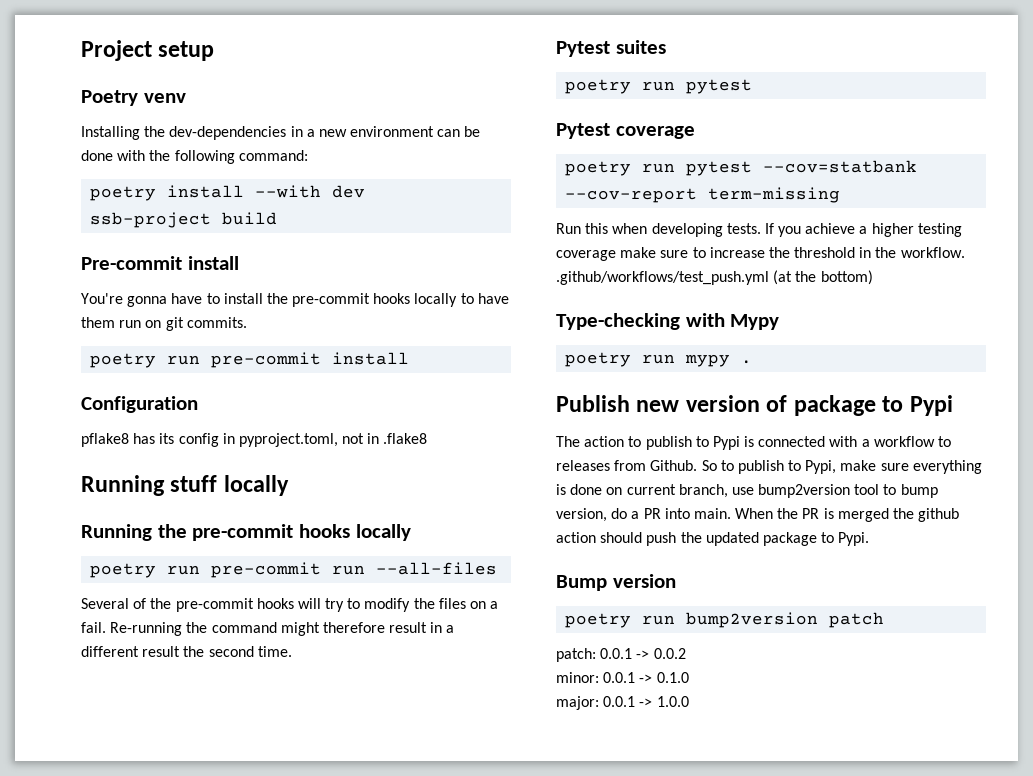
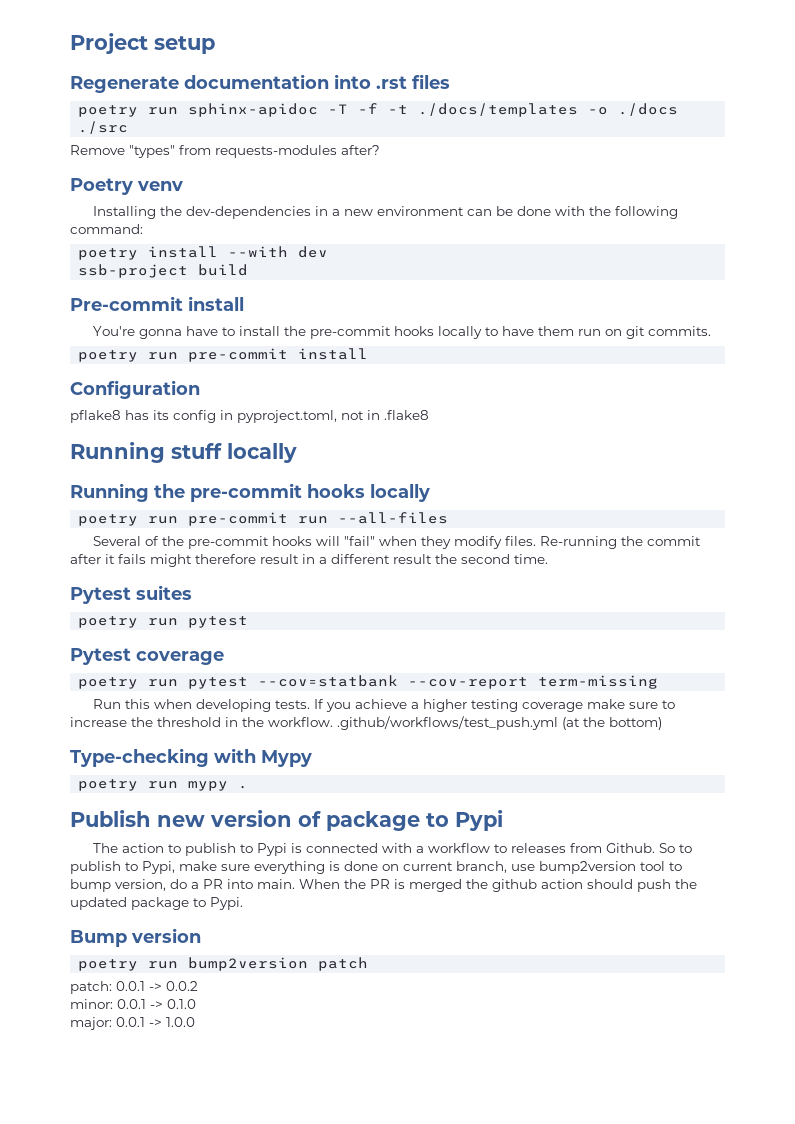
+ Regenerate documentation into .rst files
+ poetry run sphinx-apidoc -T -f -t ./docs/templates -o ./docs ./src
+ Remove "types" from requests-modules after?
- Several of the pre-commit hooks will try to modify the files on a fail. Re-running the command might therefore result in a different result the second time.
+ Several of the pre-commit hooks will "fail" when they modify files. Re-running the commit after it fails might therefore result in a different result the second time.

